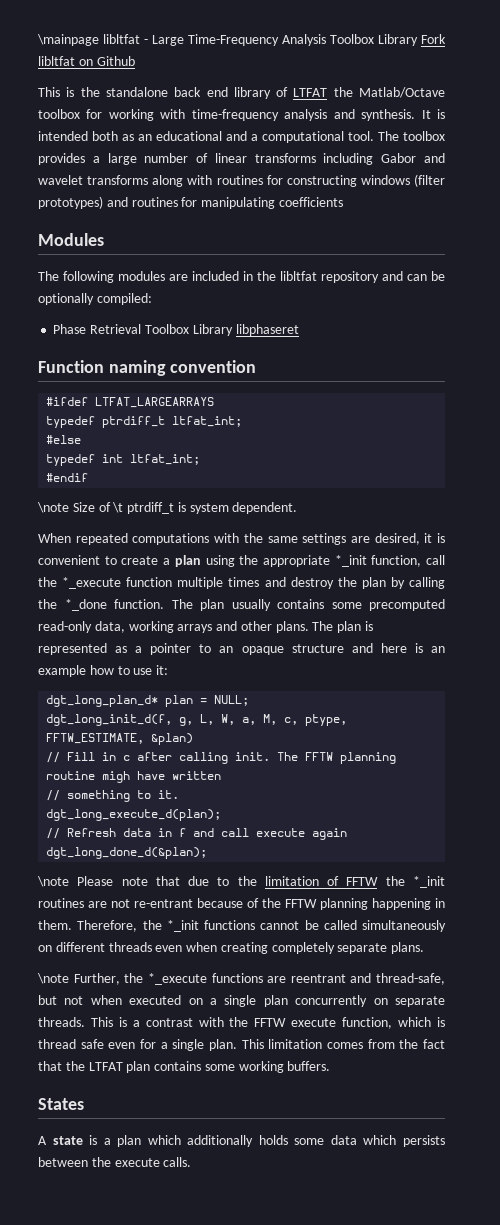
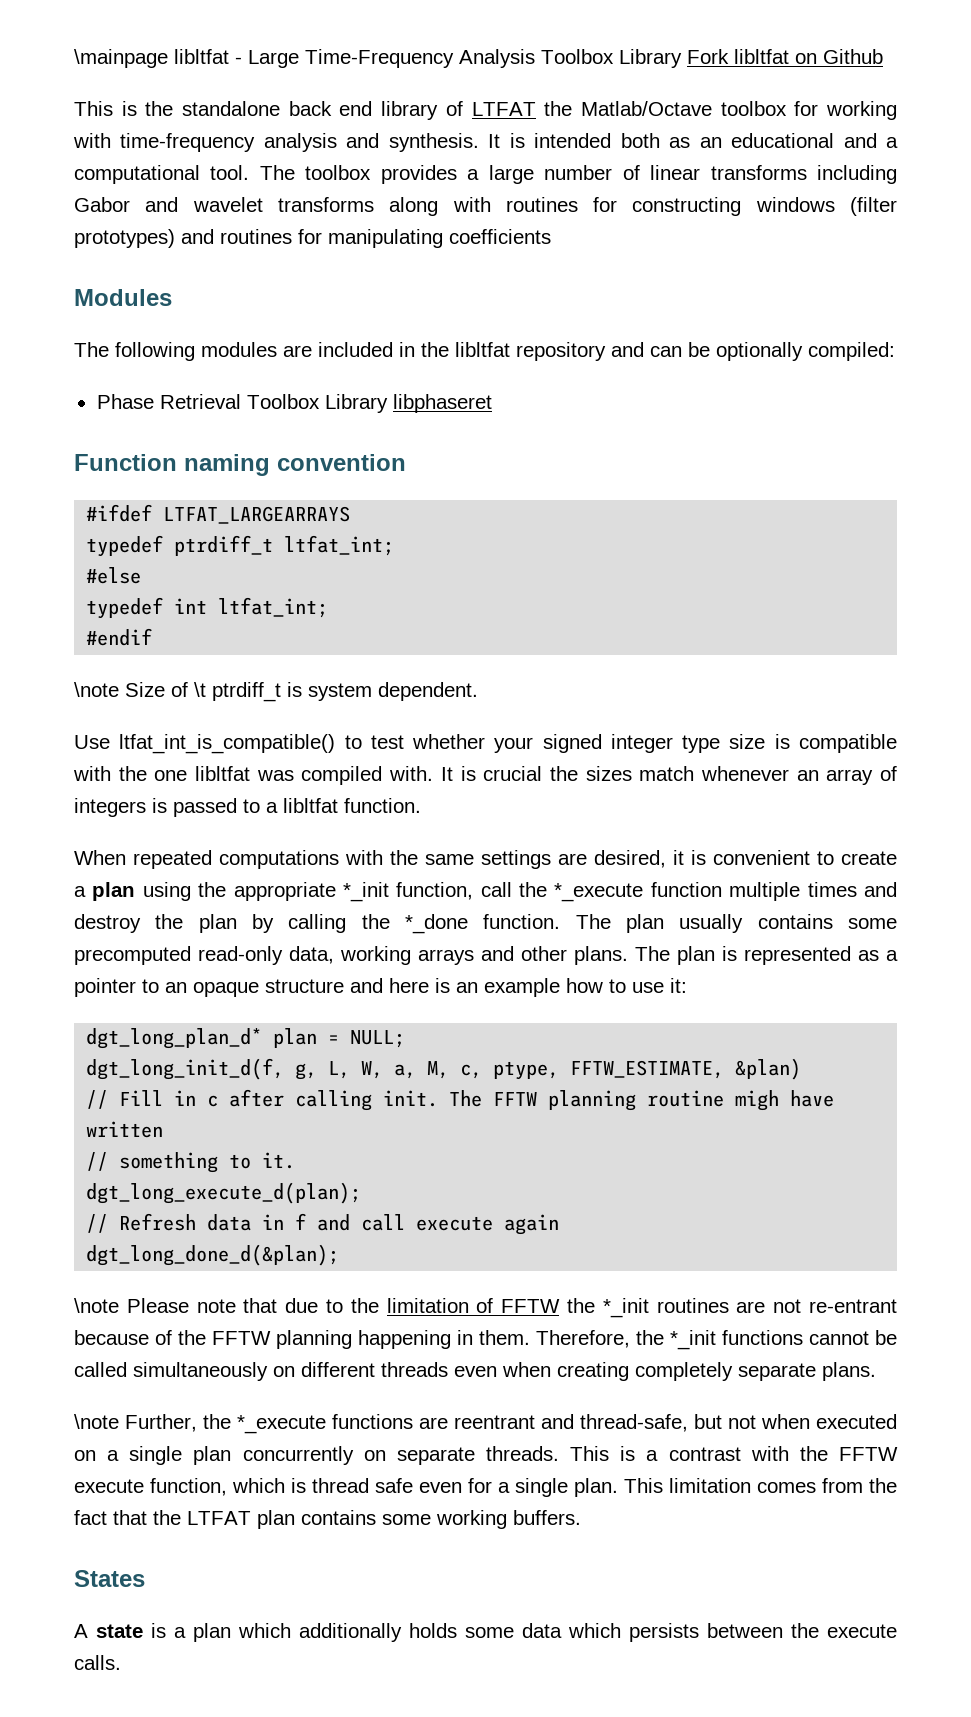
+ Use ltfat_int_is_compatible() to test whether your signed integer type size is compatible with the one libltfat was compiled with. It is crucial the sizes match whenever an array of integers is passed to a libltfat function.

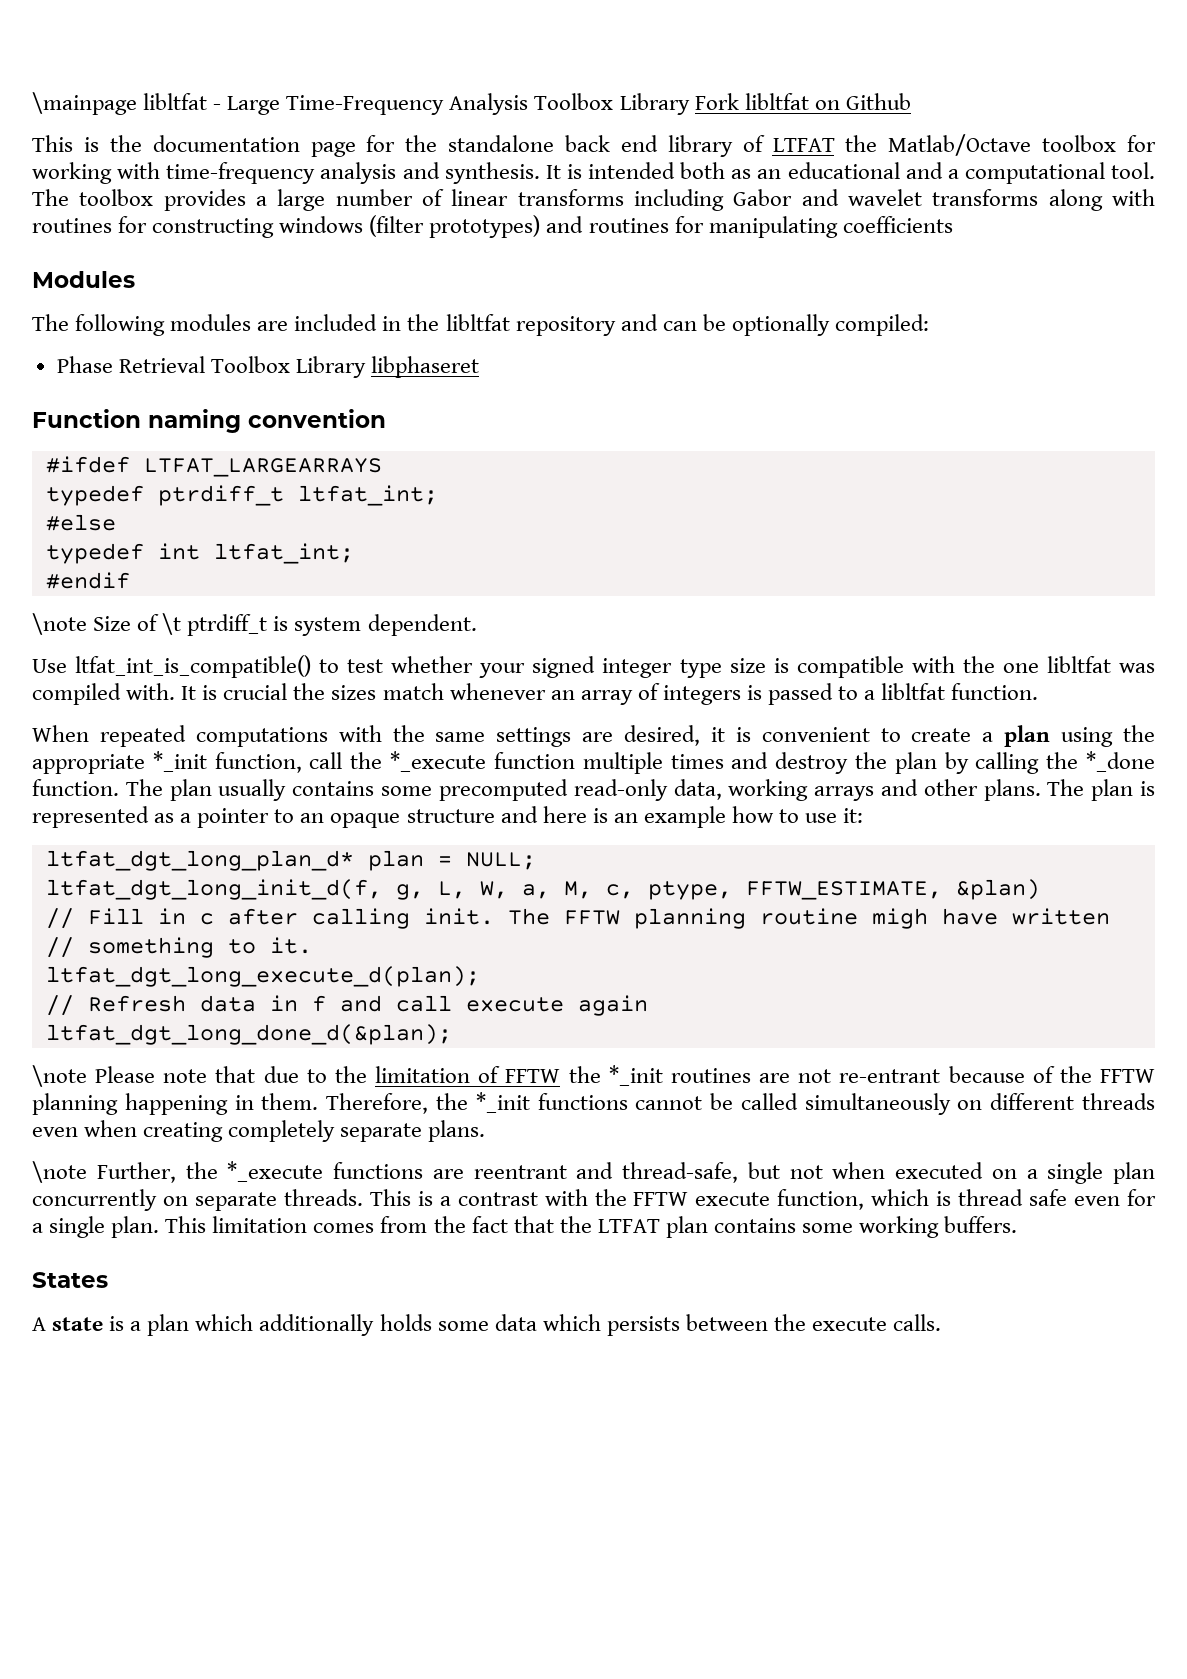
- This is the standalone back end library of LTFAT the Matlab/Octave toolbox for working with time-frequency analysis and synthesis.
+ This is the documentation page for the standalone back end library of LTFAT the Matlab/Octave toolbox for working with time-frequency analysis and synthesis.
- dgt_long_plan_d* plan = NULL;
+ ltfat_dgt_long_plan_d* plan = NULL;
- dgt_long_init_d(f, g, L, W, a, M, c, ptype, FFTW_ESTIMATE, &plan)
+ ltfat_dgt_long_init_d(f, g, L, W, a, M, c, ptype, FFTW_ESTIMATE, &plan)
- dgt_long_execute_d(plan);
+ ltfat_dgt_long_execute_d(plan);
- dgt_long_done_d(&plan);
+ ltfat_dgt_long_done_d(&plan);

